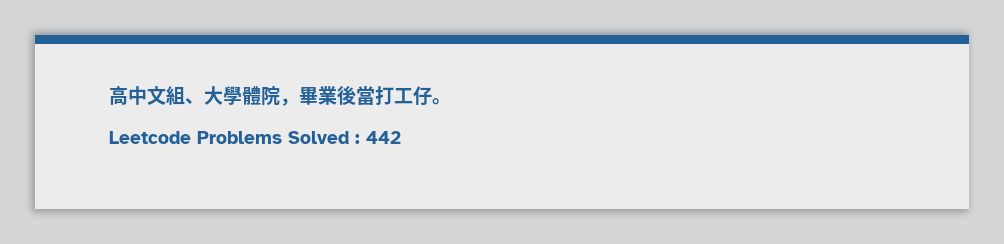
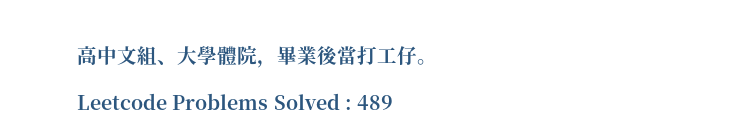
- Leetcode Problems Solved : 442
+ Leetcode Problems Solved : 489

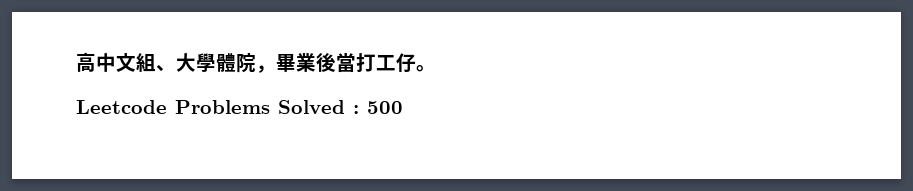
- Leetcode Problems Solved : 489
+ Leetcode Problems Solved : 500

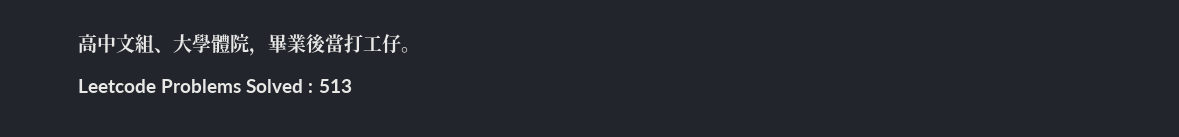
- Leetcode Problems Solved : 500
+ Leetcode Problems Solved : 513

